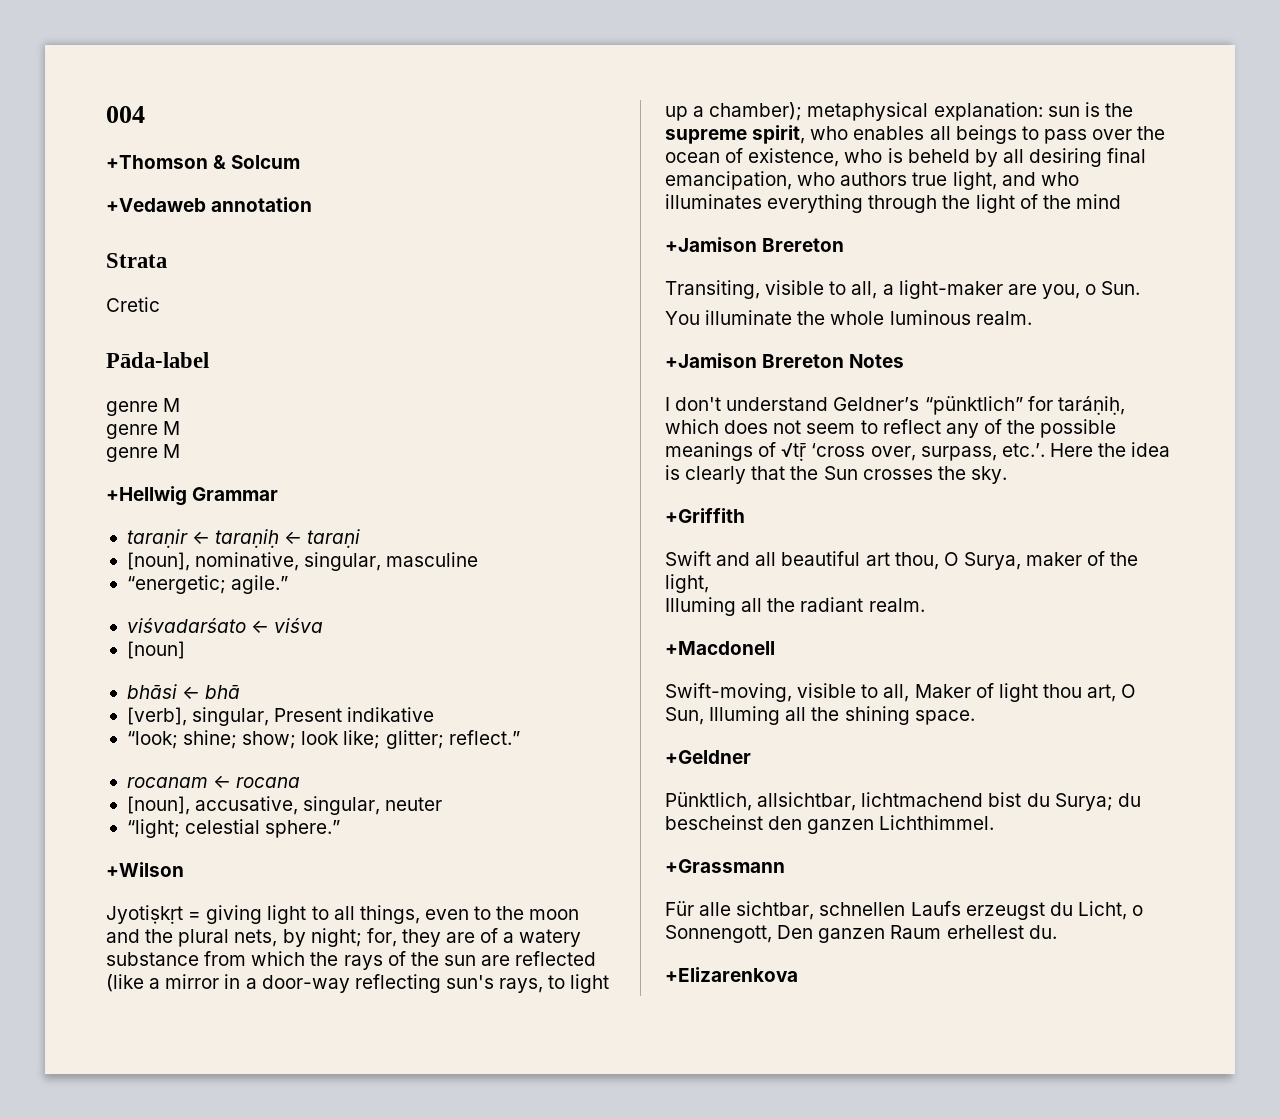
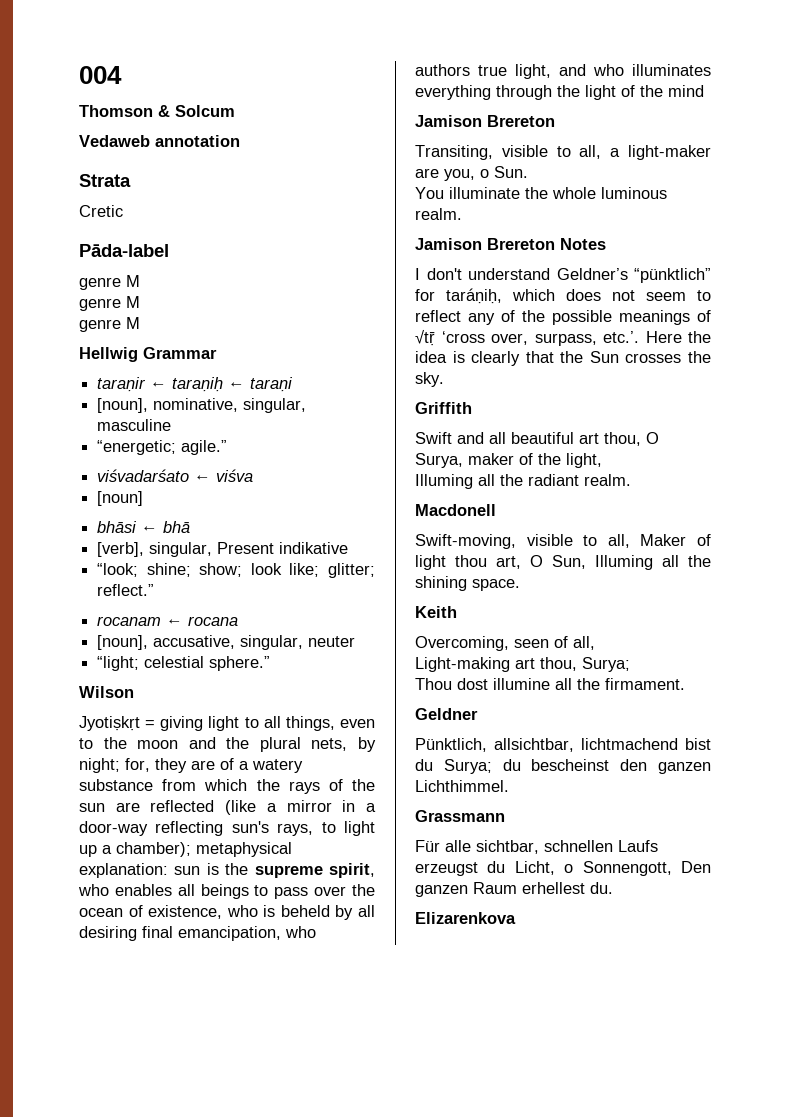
- +Thomson & Solcum
+ Thomson & Solcum
- +Vedaweb annotation
+ Vedaweb annotation
- +Hellwig Grammar
+ Hellwig Grammar
- +Wilson
+ Wilson
  sun is the supreme spirit, who enables all beings to pass over the ocean of existence, who is beheld by all desiring final emancipation, who authors true light, and who illuminates everything through the light of the mind
- +Jamison Brereton
+ Jamison Brereton
- +Jamison Brereton Notes
+ Jamison Brereton Notes
- +Griffith
+ Griffith
- +Macdonell
+ Macdonell
- +Geldner
+ Keith
+ Overcoming, seen of all,
+ Light-making art thou, Surya;
+ Thou dost illumine all the firmament.
+ Geldner
- +Grassmann
+ Grassmann
- +Elizarenkova
+ Elizarenkova

